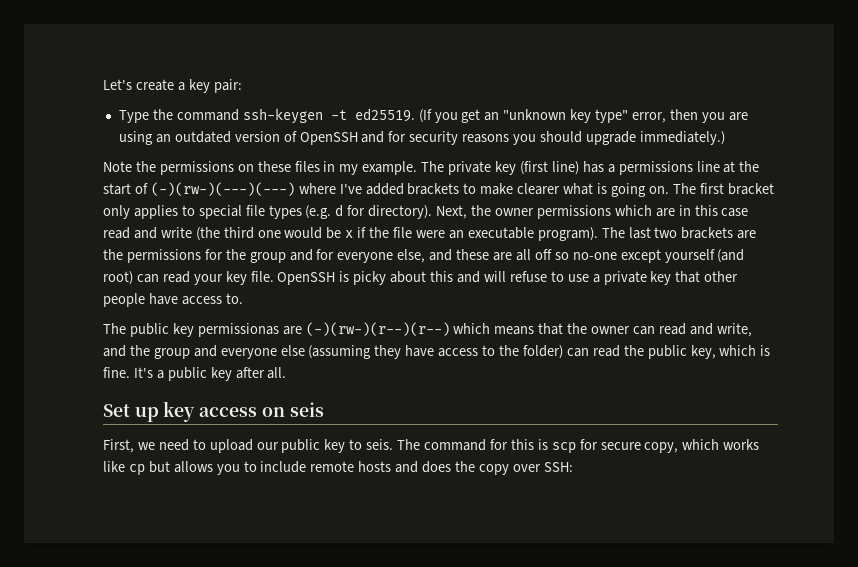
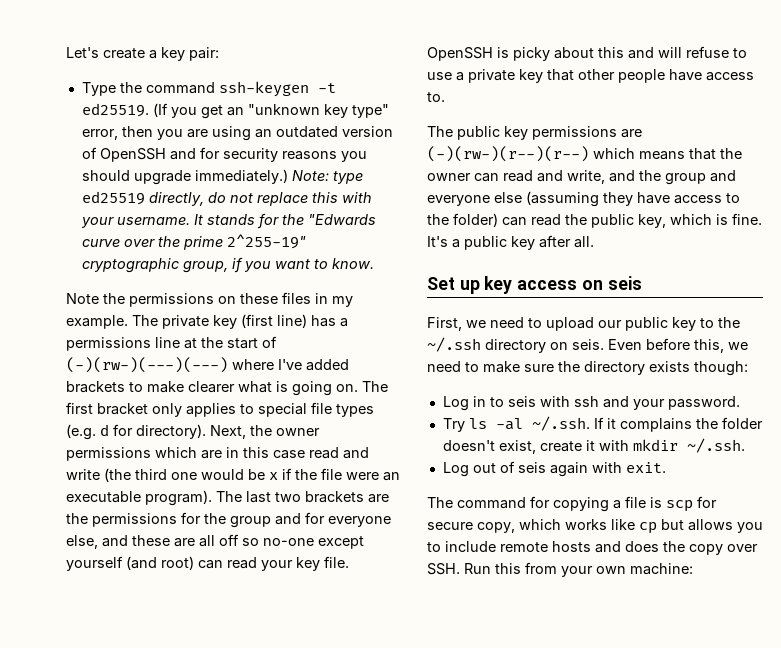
+ Note: type ed25519 directly, do not replace this with your username. It stands for the "Edwards curve over the prime 2^255-19" cryptographic group, if you want to know.
- The public key permissionas are (-)(rw-)(r--)(r--) which means that the owner can read and write, and the group and everyone else (assuming they have access to the folder) can read the public key, which is fine.
+ The public key permissions are (-)(rw-)(r--)(r--) which means that the owner can read and write, and the group and everyone else (assuming they have access to the folder) can read the public key, which is fine.
- First, we need to upload our public key to seis. The command for this is scp for secure copy, which works like cp but allows you to include remote hosts and does the copy over SSH:
+ First, we need to upload our public key to the ~/.ssh directory on seis. Even before this, we need to make sure the directory exists though:
+ Log in to seis with ssh and your password.
+ Try ls -al ~/.ssh. If it complains the folder doesn't exist, create it with mkdir ~/.ssh.
+ Log out of seis again with exit.
+ The command for copying a file is scp for secure copy, which works like cp but allows you to include remote hosts and does the copy over SSH. Run this from your own machine:

